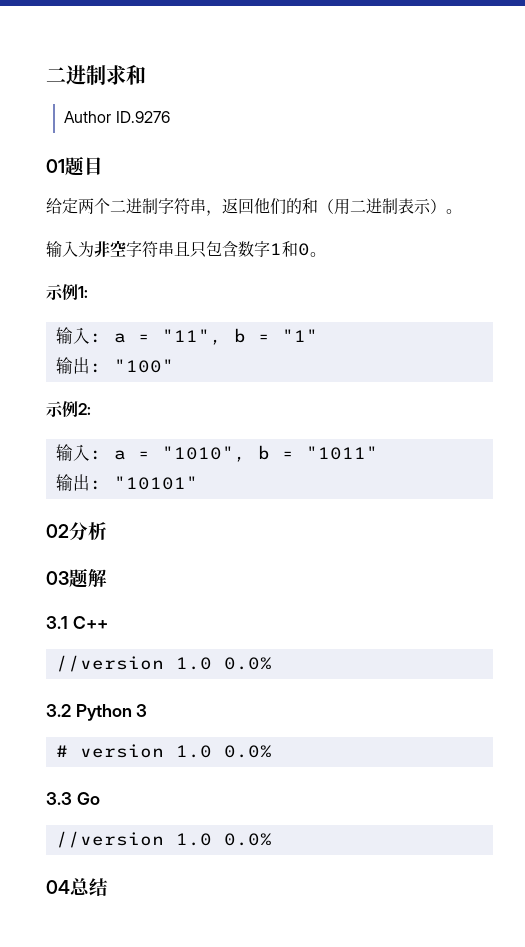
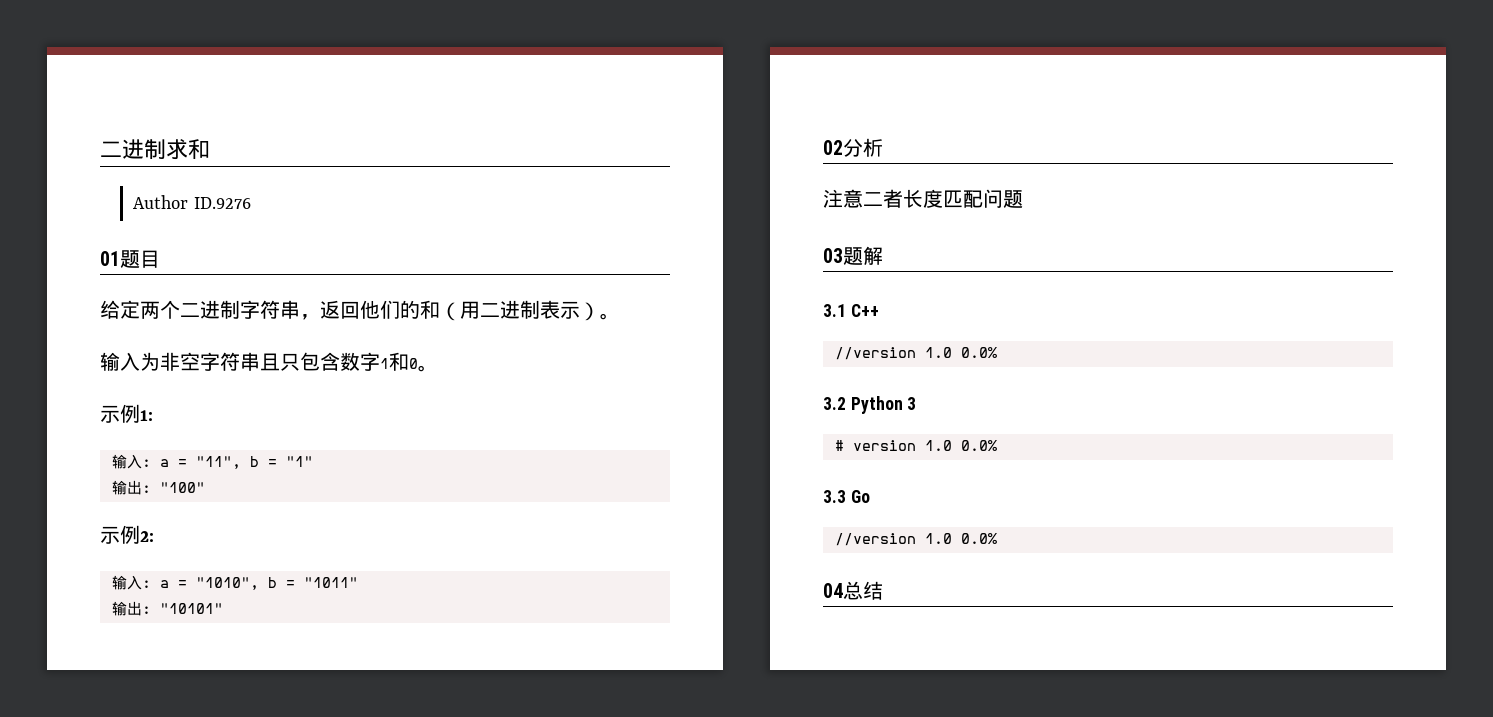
+ 注意二者长度匹配问题

